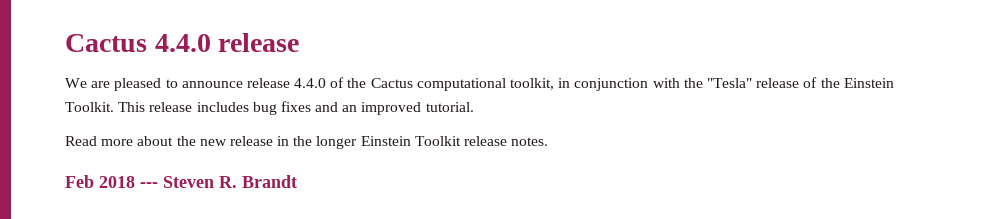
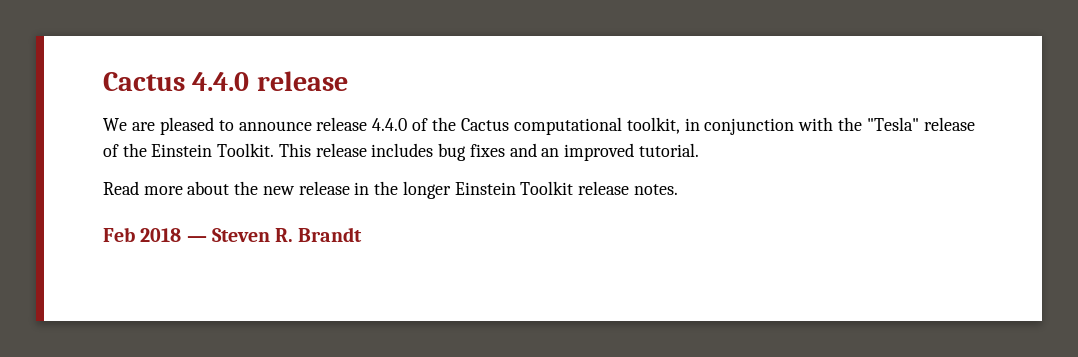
- Feb 2018 --- Steven R. Brandt
+ Feb 2018 — Steven R. Brandt

